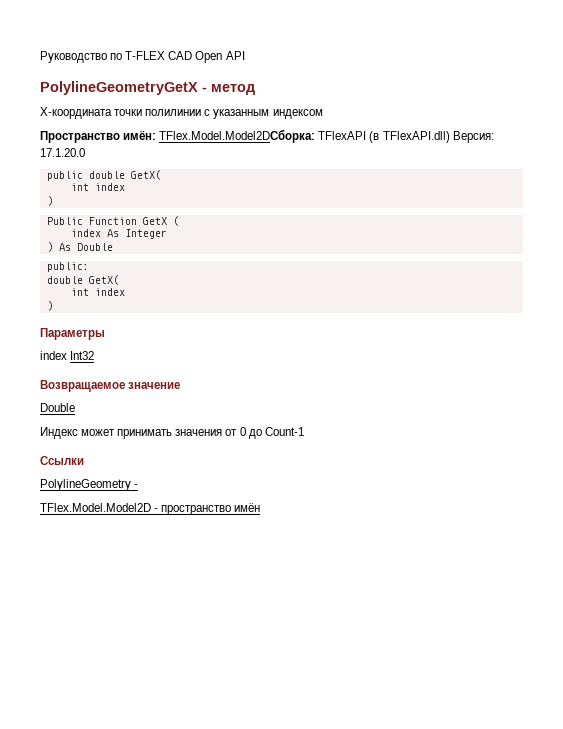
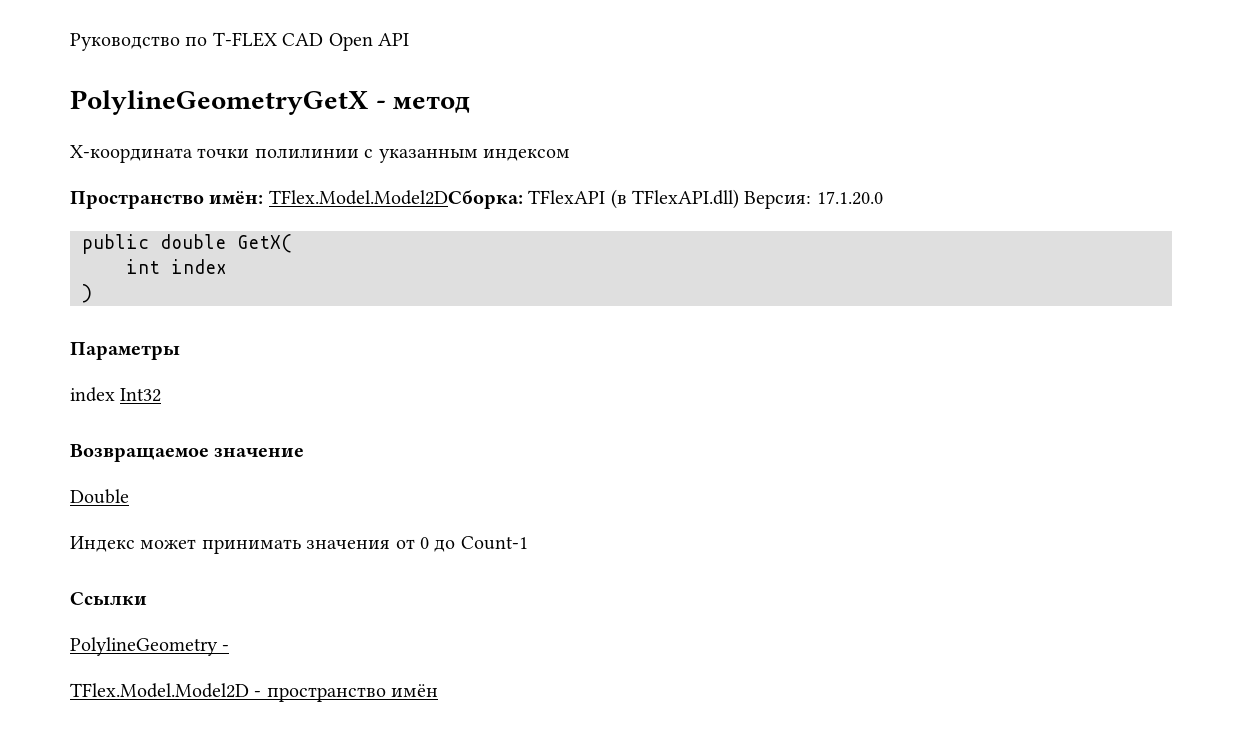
- Public Function GetX (
- index As Integer
- ) As Double
- public:
- double GetX(
- int index
- )

